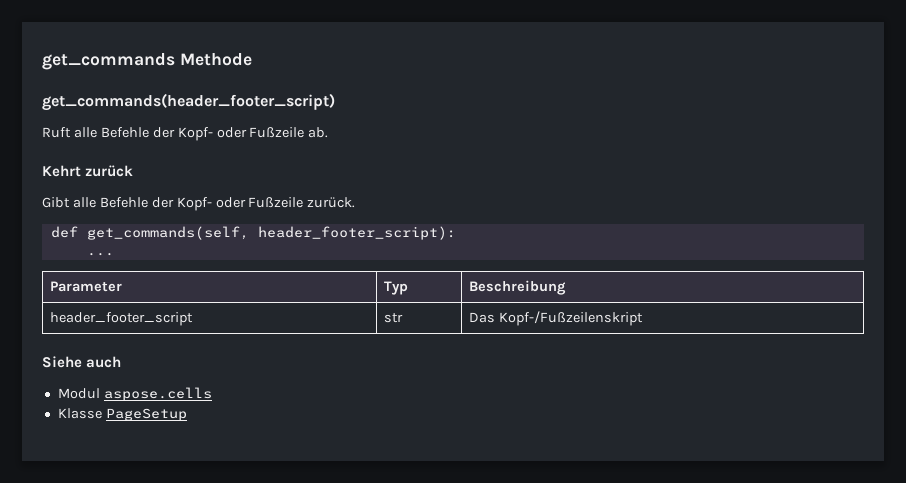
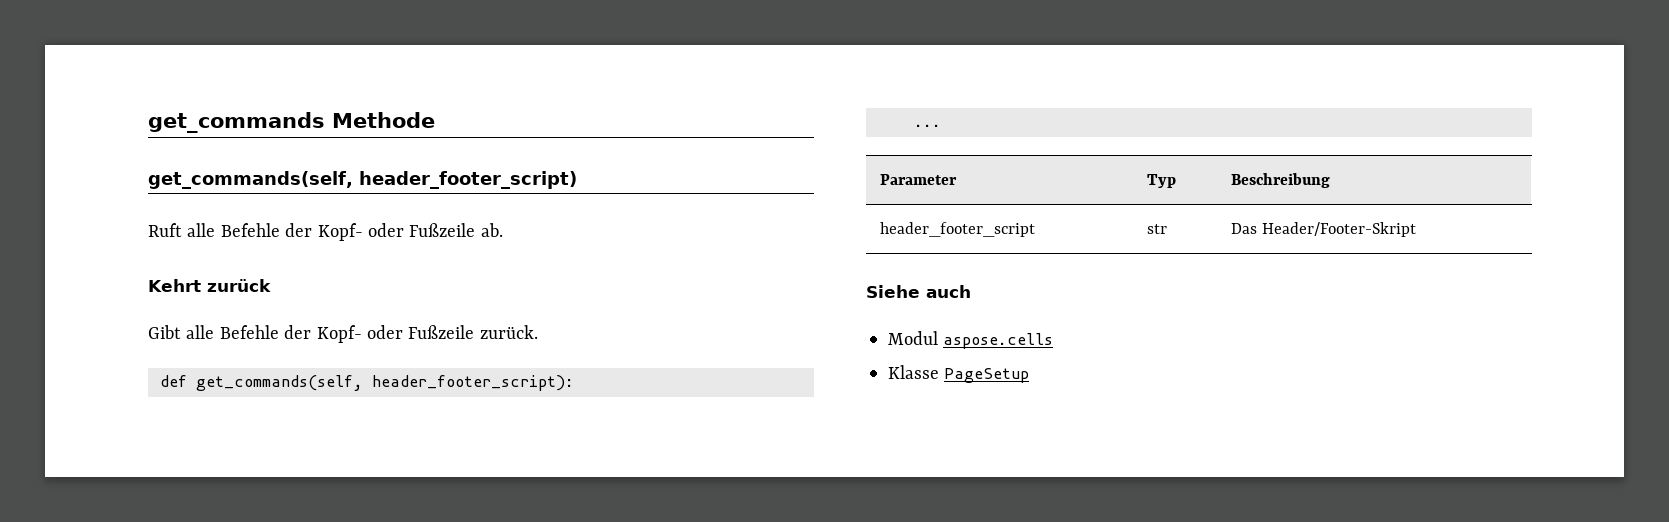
- get_commands(header_footer_script)
+ get_commands(self, header_footer_script)
- header_footer_script | str | Das Kopf-/Fußzeilenskript
+ header_footer_script | str | Das Header/Footer-Skript

